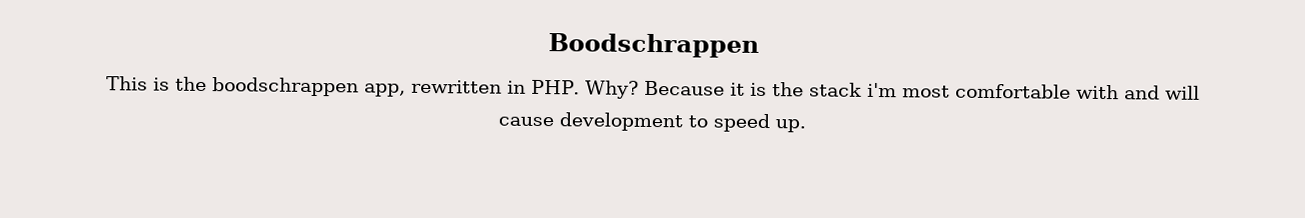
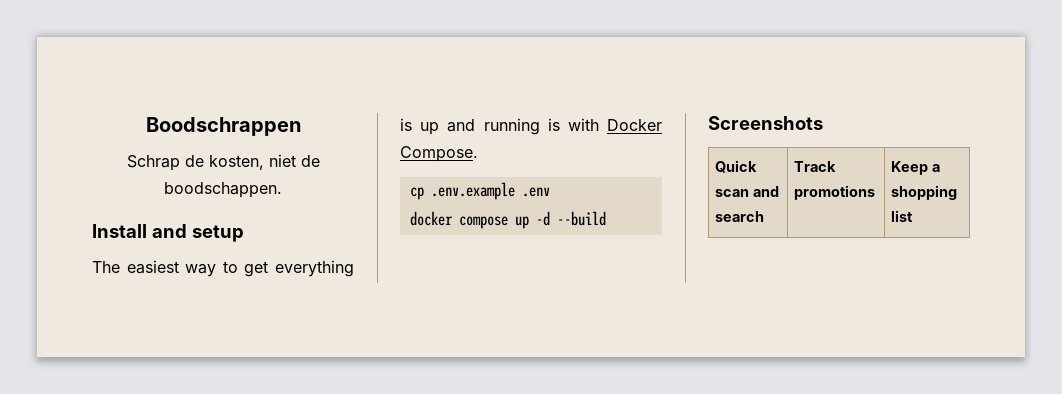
- This is the boodschrappen app, rewritten in PHP. Why? Because it is the stack i'm most comfortable with and will cause development to speed up.
+ Schrap de kosten, niet de boodschappen.
+ Install and setup
+ The easiest way to get everything is up and running is with Docker Compose.
+ cp .env.example .env
+ docker compose up -d --build
+ Screenshots
+ Quick scan and search | Track promotions | Keep a shopping list

